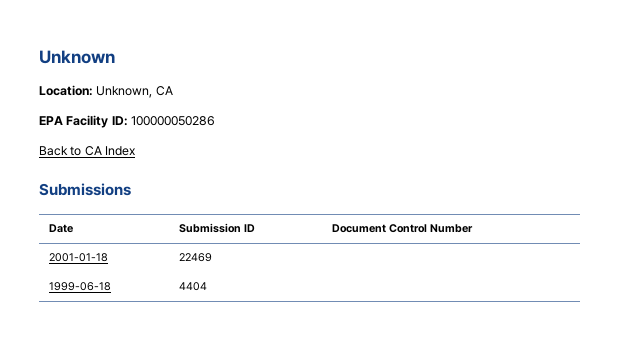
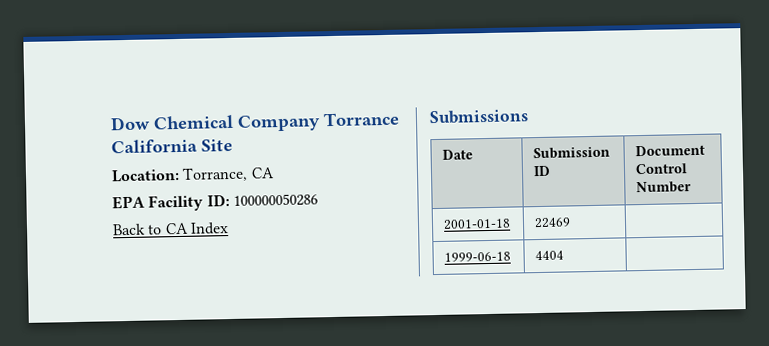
- Unknown
+ Dow Chemical Company Torrance California Site
- Location: Unknown, CA
+ Location: Torrance, CA

